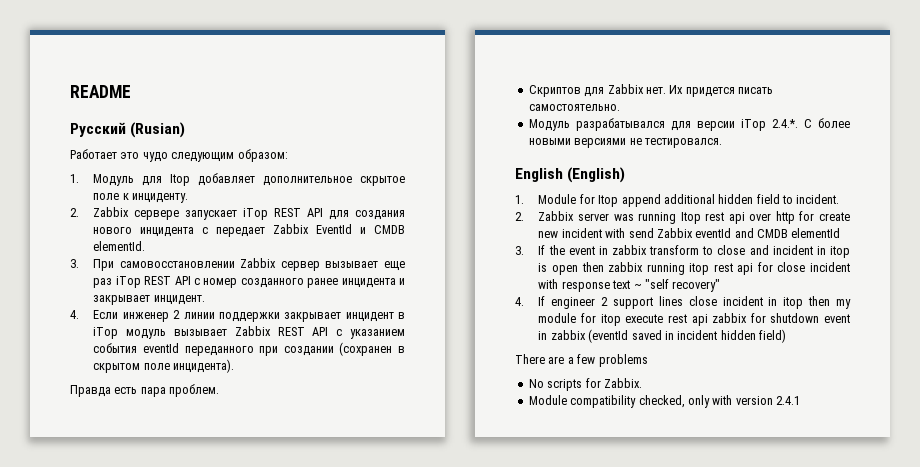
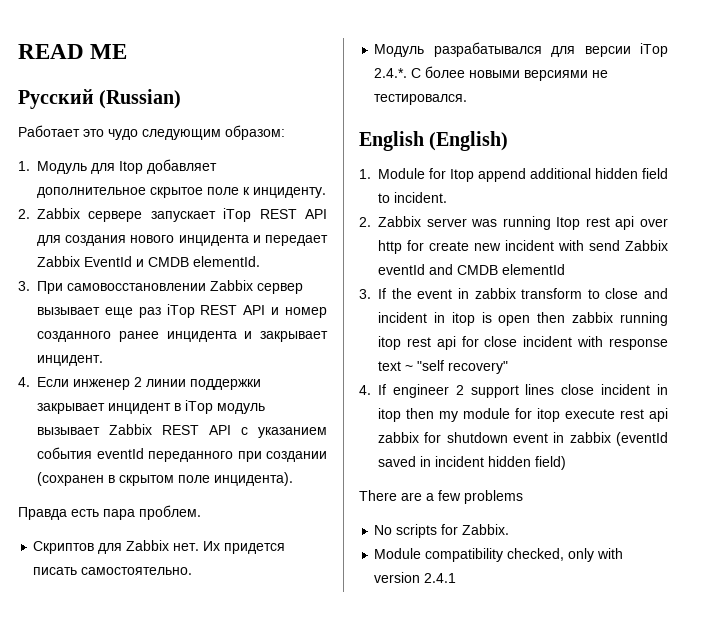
- README
+ READ ME
- Русский (Rusian)
+ Русский (Russian)
- 2. Zabbix сервере запускает iTop REST API для создания нового инцидента с передает Zabbix EventId и CMDB elementId.
+ 2. Zabbix сервере запускает iTop REST API для создания нового инцидента и передает Zabbix EventId и CMDB elementId.
- 3. При самовосстановлении Zabbix сервер вызывает еще раз iTop REST API с номер созданного ранее инцидента и закрывает инцидент.
+ 3. При самовосстановлении Zabbix сервер вызывает еще раз iTop REST API и номер созданного ранее инцидента и закрывает инцидент.

